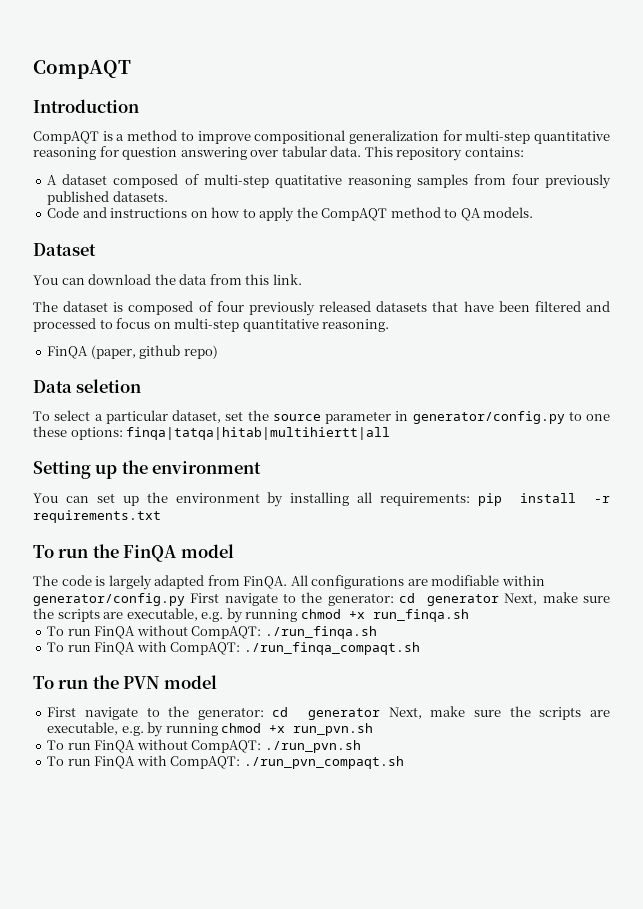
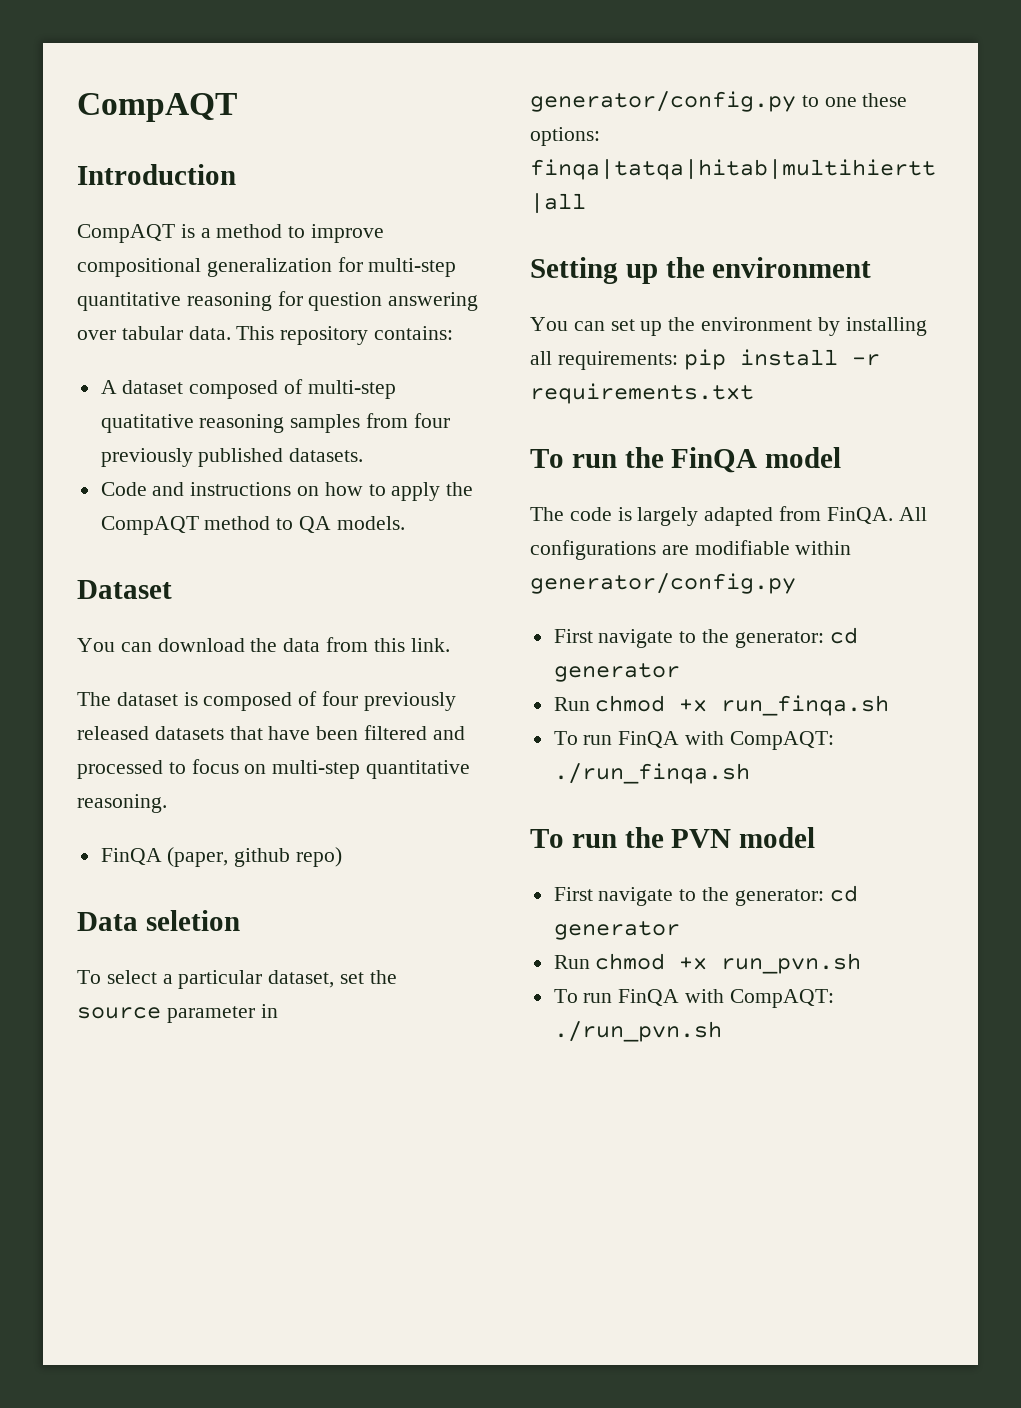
- All configurations are modifiable within generator/config.py First navigate to the generator: cd generator Next, make sure the scripts are executable, e.g. by running chmod +x run_finqa.sh
+ All configurations are modifiable within generator/config.py
+ First navigate to the generator: cd generator
+ Run chmod +x run_finqa.sh
- To run FinQA without CompAQT: ./run_finqa.sh
+ To run FinQA with CompAQT: ./run_finqa.sh
- To run FinQA with CompAQT: ./run_finqa_compaqt.sh
  To run the PVN model
- First navigate to the generator: cd generator Next, make sure the scripts are executable, e.g. by running chmod +x run_pvn.sh
+ First navigate to the generator: cd generator
+ Run chmod +x run_pvn.sh
- To run FinQA without CompAQT: ./run_pvn.sh
+ To run FinQA with CompAQT: ./run_pvn.sh
- To run FinQA with CompAQT: ./run_pvn_compaqt.sh

